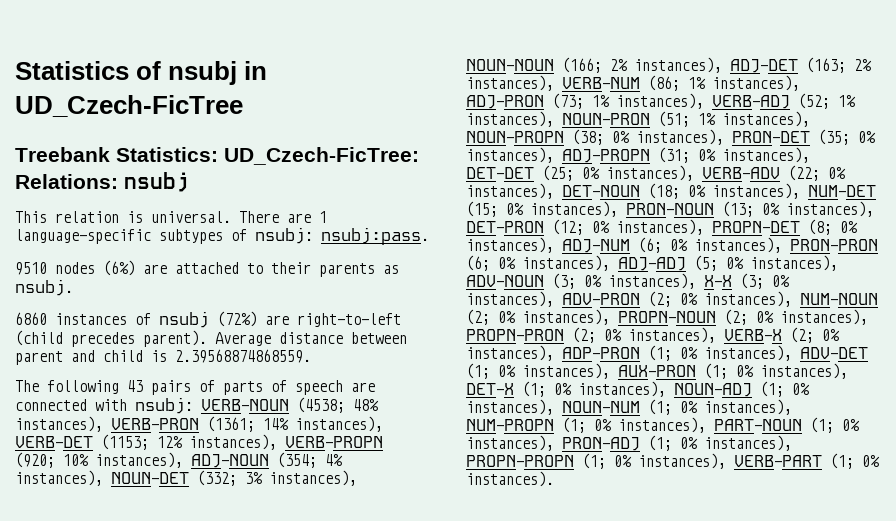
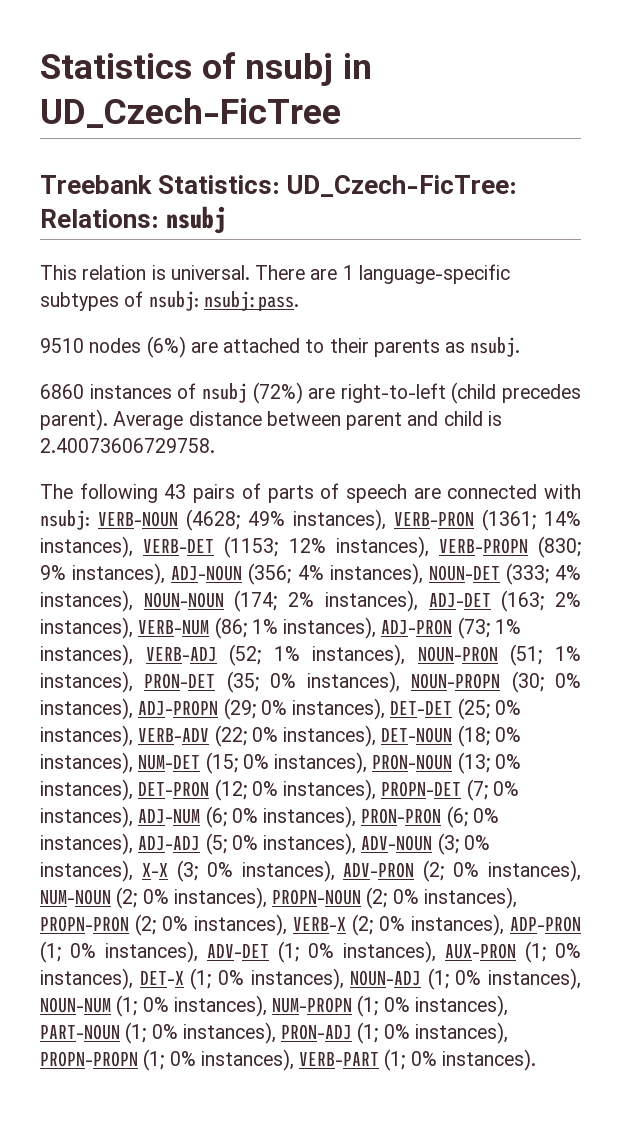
- Average distance between parent and child is 2.39568874868559.
+ Average distance between parent and child is 2.40073606729758.
- VERB-NOUN (4538; 48% instances), VERB-PRON (1361;
+ VERB-NOUN (4628; 49% instances), VERB-PRON (1361;
- 12% instances), VERB-PROPN (920; 10% instances), ADJ-NOUN (354;
+ 12% instances), VERB-PROPN (830; 9% instances), ADJ-NOUN (356;
- 4% instances), NOUN-DET (332; 3% instances), NOUN-NOUN (166;
+ 4% instances), NOUN-DET (333; 4% instances), NOUN-NOUN (174;
- 1% instances), NOUN-PROPN (38; 0% instances), PRON-DET (35; 0% instances), ADJ-PROPN (31;
+ 1% instances), PRON-DET (35; 0% instances), NOUN-PROPN (30; 0% instances), ADJ-PROPN (29;
- 0% instances), PROPN-DET (8;
+ 0% instances), PROPN-DET (7;

